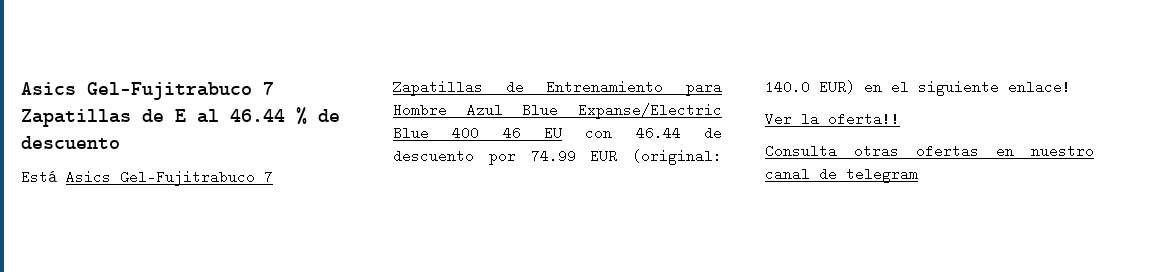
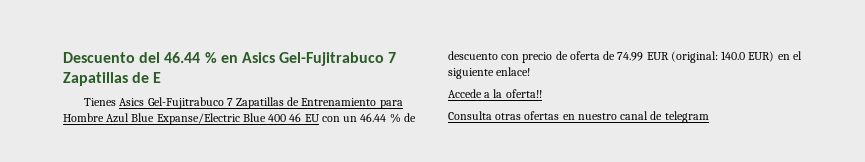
- Asics Gel-Fujitrabuco 7 Zapatillas de E al 46.44 % de descuento
- Está Asics Gel-Fujitrabuco 7 Zapatillas de Entrenamiento para Hombre Azul Blue Expanse/Electric Blue 400 46 EU con 46.44 de descuento por 74.99 EUR (original: 140.0 EUR) en el siguiente enlace!
+ Descuento del 46.44 % en Asics Gel-Fujitrabuco 7 Zapatillas de E
+ Tienes Asics Gel-Fujitrabuco 7 Zapatillas de Entrenamiento para Hombre Azul Blue Expanse/Electric Blue 400 46 EU con un 46.44 % de descuento con precio de oferta de 74.99 EUR (original: 140.0 EUR) en el siguiente enlace!
- Ver la oferta!!
+ Accede a la oferta!!

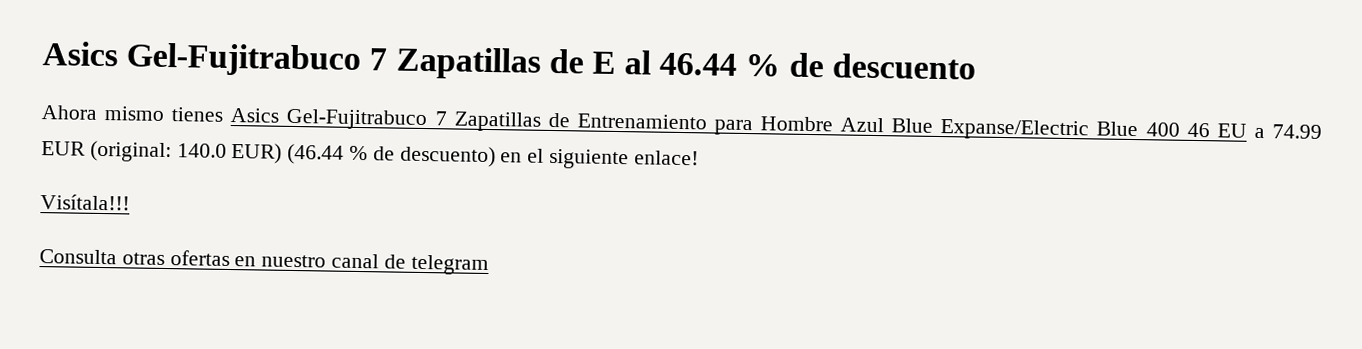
- Descuento del 46.44 % en Asics Gel-Fujitrabuco 7 Zapatillas de E
- Tienes Asics Gel-Fujitrabuco 7 Zapatillas de Entrenamiento para Hombre Azul Blue Expanse/Electric Blue 400 46 EU con un 46.44 % de descuento con precio de oferta de 74.99 EUR (original: 140.0 EUR) en el siguiente enlace!
+ Asics Gel-Fujitrabuco 7 Zapatillas de E al 46.44 % de descuento
+ Ahora mismo tienes Asics Gel-Fujitrabuco 7 Zapatillas de Entrenamiento para Hombre Azul Blue Expanse/Electric Blue 400 46 EU a 74.99 EUR (original: 140.0 EUR) (46.44 % de descuento) en el siguiente enlace!
- Accede a la oferta!!
+ Visítala!!!

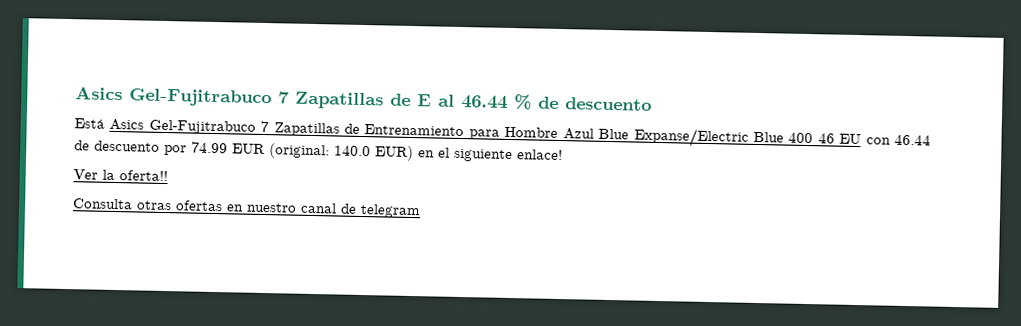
- Ahora mismo tienes Asics Gel-Fujitrabuco 7 Zapatillas de Entrenamiento para Hombre Azul Blue Expanse/Electric Blue 400 46 EU a 74.99 EUR (original: 140.0 EUR) (46.44 % de descuento) en el siguiente enlace!
+ Está Asics Gel-Fujitrabuco 7 Zapatillas de Entrenamiento para Hombre Azul Blue Expanse/Electric Blue 400 46 EU con 46.44 de descuento por 74.99 EUR (original: 140.0 EUR) en el siguiente enlace!
- Visítala!!!
+ Ver la oferta!!

